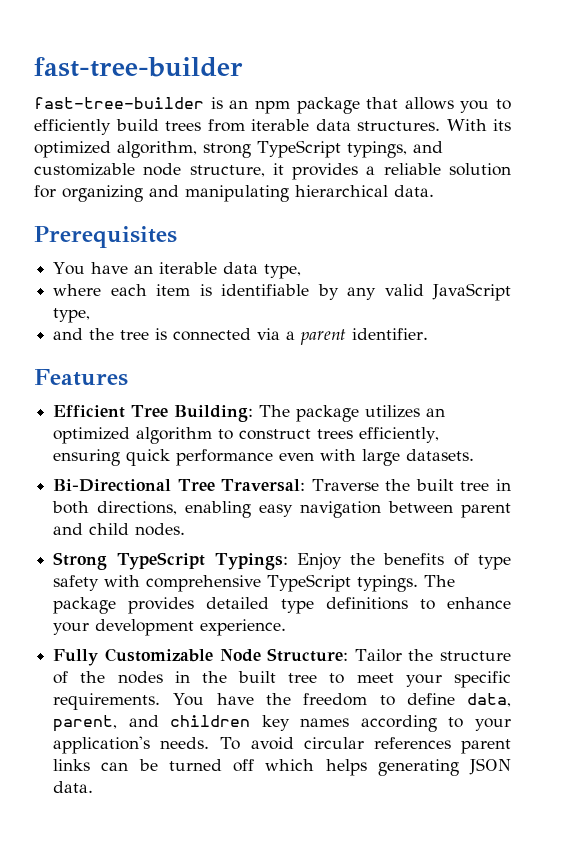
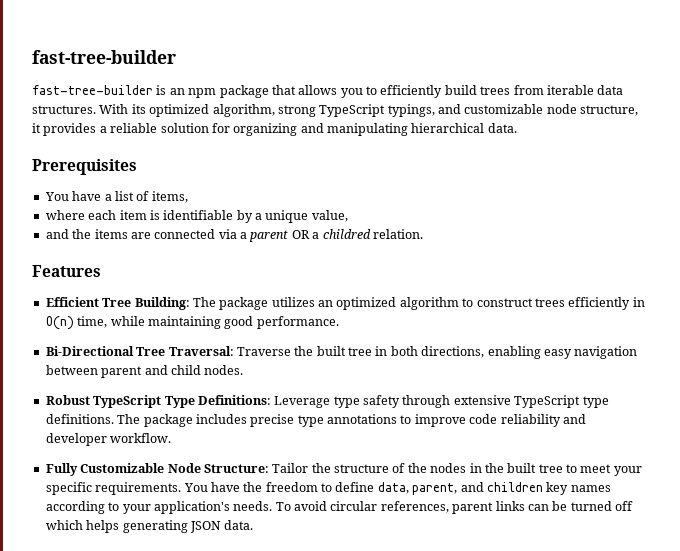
- You have an iterable data type,
+ You have a list of items,
- where each item is identifiable by any valid JavaScript type,
+ where each item is identifiable by a unique value,
- and the tree is connected via a parent identifier.
+ and the items are connected via a parent OR a childred relation.
- Efficient Tree Building: The package utilizes an optimized algorithm to construct trees efficiently, ensuring quick performance even with large datasets.
+ Efficient Tree Building: The package utilizes an optimized algorithm to construct trees efficiently in O(n) time, while maintaining good performance.
- Strong TypeScript Typings: Enjoy the benefits of type safety with comprehensive TypeScript typings. The package provides detailed type definitions to enhance your development experience.
+ Robust TypeScript Type Definitions: Leverage type safety through extensive TypeScript type definitions. The package includes precise type annotations to improve code reliability and developer workflow.
- To avoid circular references parent links can be turned off which helps generating JSON data.
+ To avoid circular references, parent links can be turned off which helps generating JSON data.

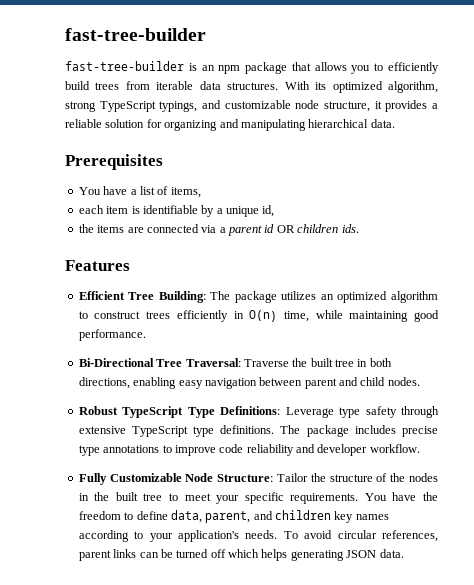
- where each item is identifiable by a unique value,
- and the items are connected via a parent OR a childred relation.
+ each item is identifiable by a unique id,
+ the items are connected via a parent id OR children ids.

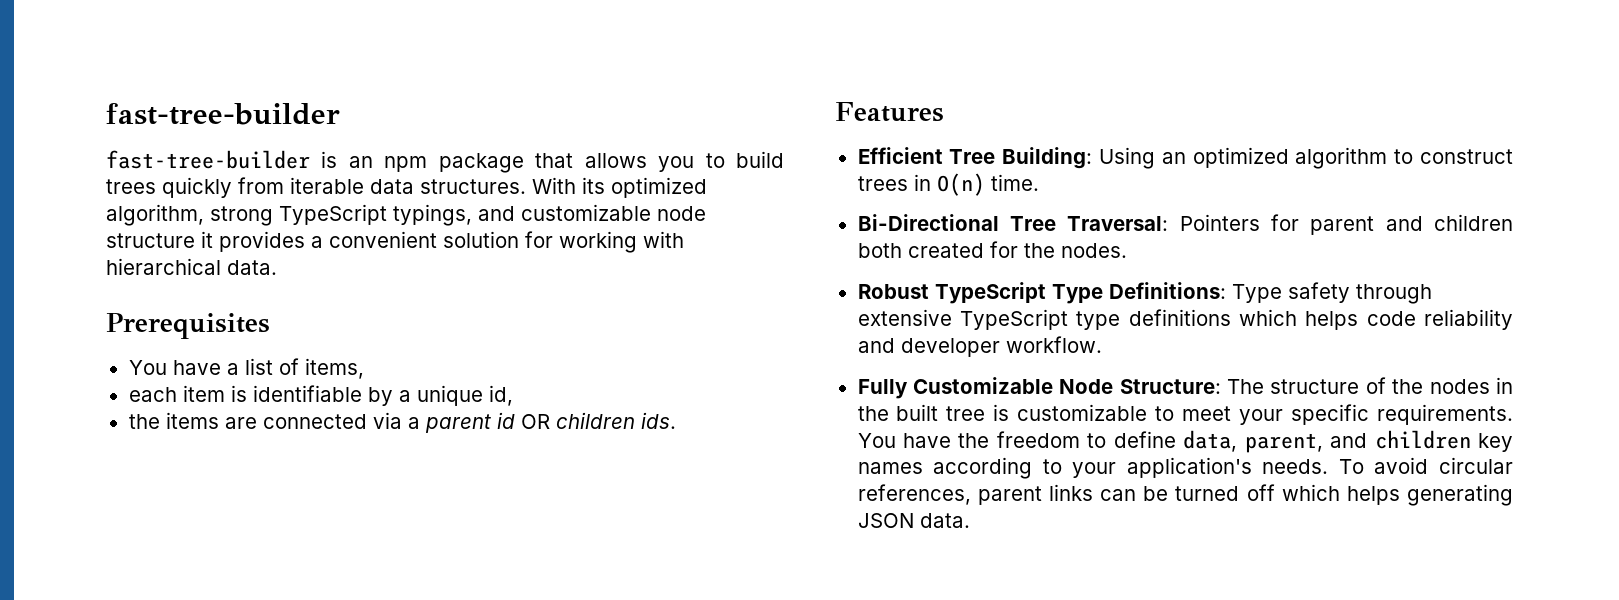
- fast-tree-builder is an npm package that allows you to efficiently build trees from iterable data structures.
+ fast-tree-builder is an npm package that allows you to build trees quickly from iterable data structures.
- With its optimized algorithm, strong TypeScript typings, and customizable node structure, it provides a reliable solution for organizing and manipulating hierarchical data.
+ With its optimized algorithm, strong TypeScript typings, and customizable node structure it provides a convenient solution for working with hierarchical data.
- Efficient Tree Building: The package utilizes an optimized algorithm to construct trees efficiently in O(n) time, while maintaining good performance.
- Bi-Directional Tree Traversal: Traverse the built tree in both directions, enabling easy navigation between parent and child nodes.
+ Efficient Tree Building: Using an optimized algorithm to construct trees in O(n) time.
+ Bi-Directional Tree Traversal: Pointers for parent and children both created for the nodes.
- Robust TypeScript Type Definitions: Leverage type safety through extensive TypeScript type definitions. The package includes precise type annotations to improve code reliability and developer workflow.
+ Robust TypeScript Type Definitions: Type safety through extensive TypeScript type definitions which helps code reliability and developer workflow.
- Fully Customizable Node Structure: Tailor the structure of the nodes in the built tree to meet your specific requirements.
+ Fully Customizable Node Structure: The structure of the nodes in the built tree is customizable to meet your specific requirements.

